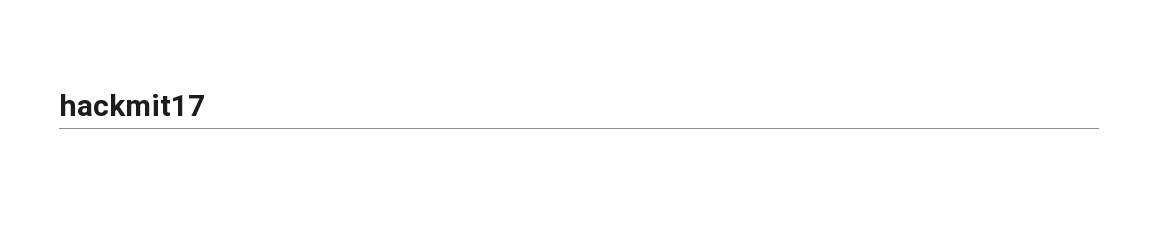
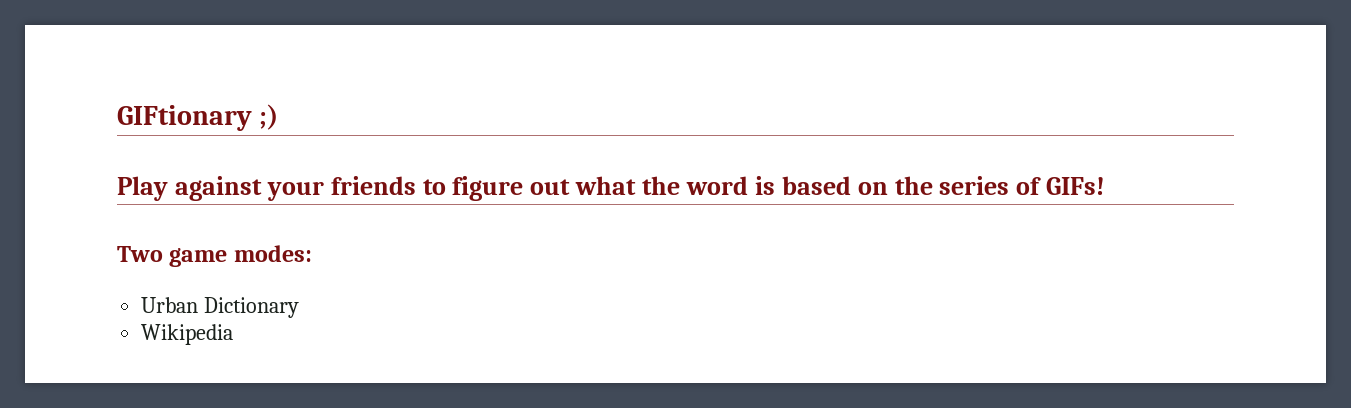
- hackmit17
+ GIFtionary ;)
+ Play against your friends to figure out what the word is based on the series of GIFs!
+ Two game modes:
+ Urban Dictionary
+ Wikipedia

